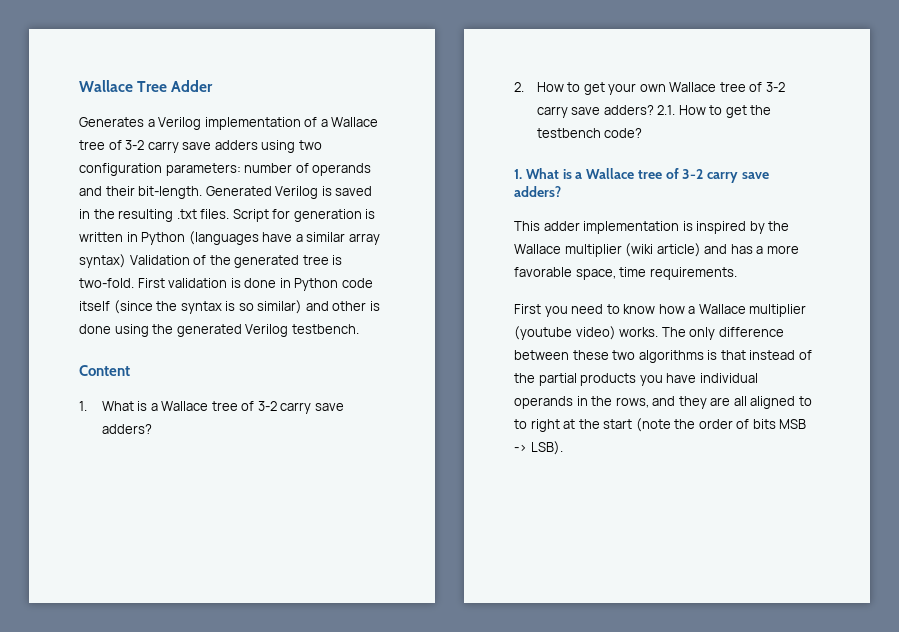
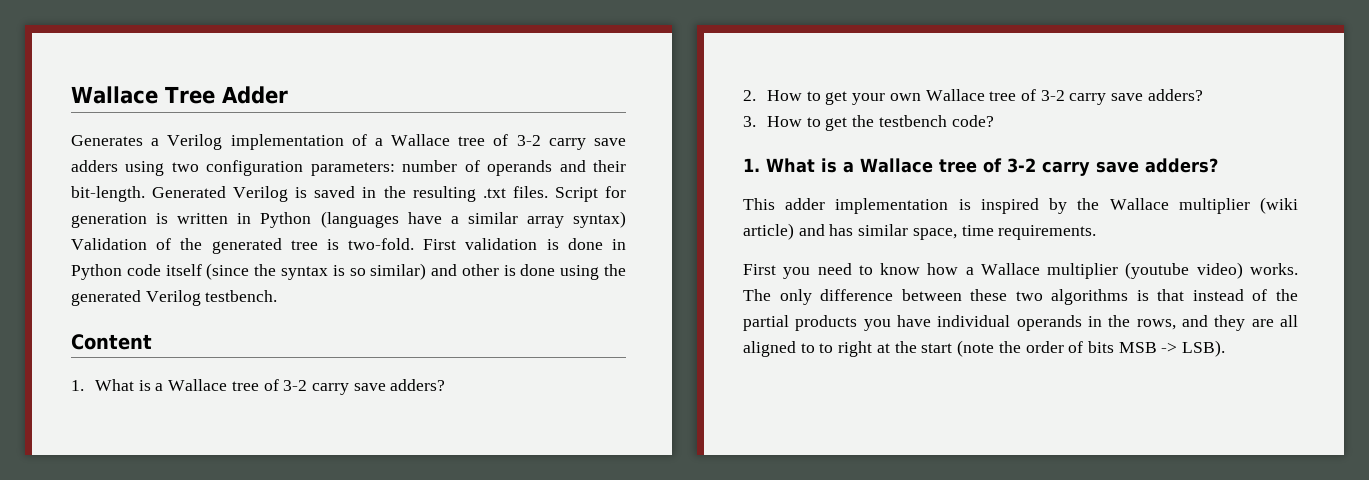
- 2. How to get your own Wallace tree of 3-2 carry save adders? 2.1. How to get the testbench code?
+ 2. How to get your own Wallace tree of 3-2 carry save adders?
+ 3. How to get the testbench code?
- This adder implementation is inspired by the Wallace multiplier (wiki article) and has a more favorable space, time requirements.
+ This adder implementation is inspired by the Wallace multiplier (wiki article) and has similar space, time requirements.

